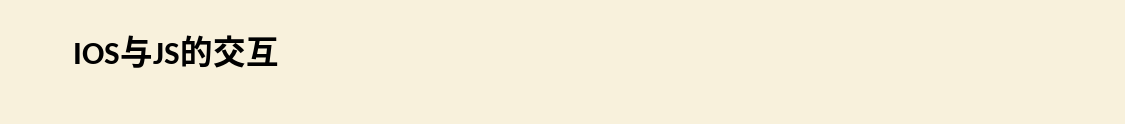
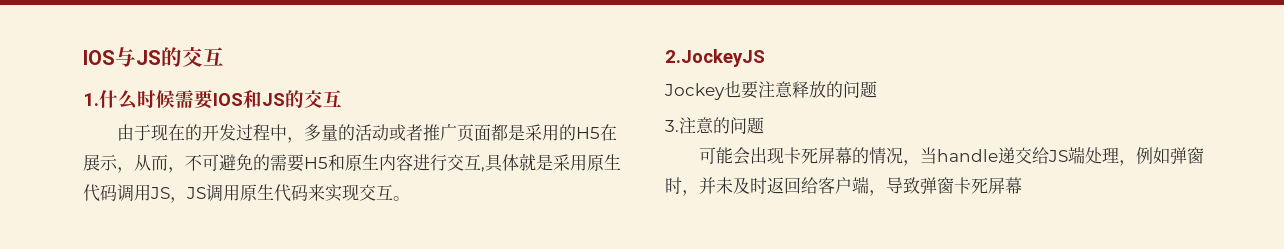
+ 1.什么时候需要IOS和JS的交互
+ 由于现在的开发过程中，多量的活动或者推广页面都是采用的H5在展示，从而，不可避免的需要H5和原生内容进行交互,具体就是采用原生代码调用JS，JS调用原生代码来实现交互。
+ 2.JockeyJS
+ Jockey也要注意释放的问题
+ 3.注意的问题
+ 可能会出现卡死屏幕的情况，当handle递交给JS端处理，例如弹窗时，并未及时返回给客户端，导致弹窗卡死屏幕

